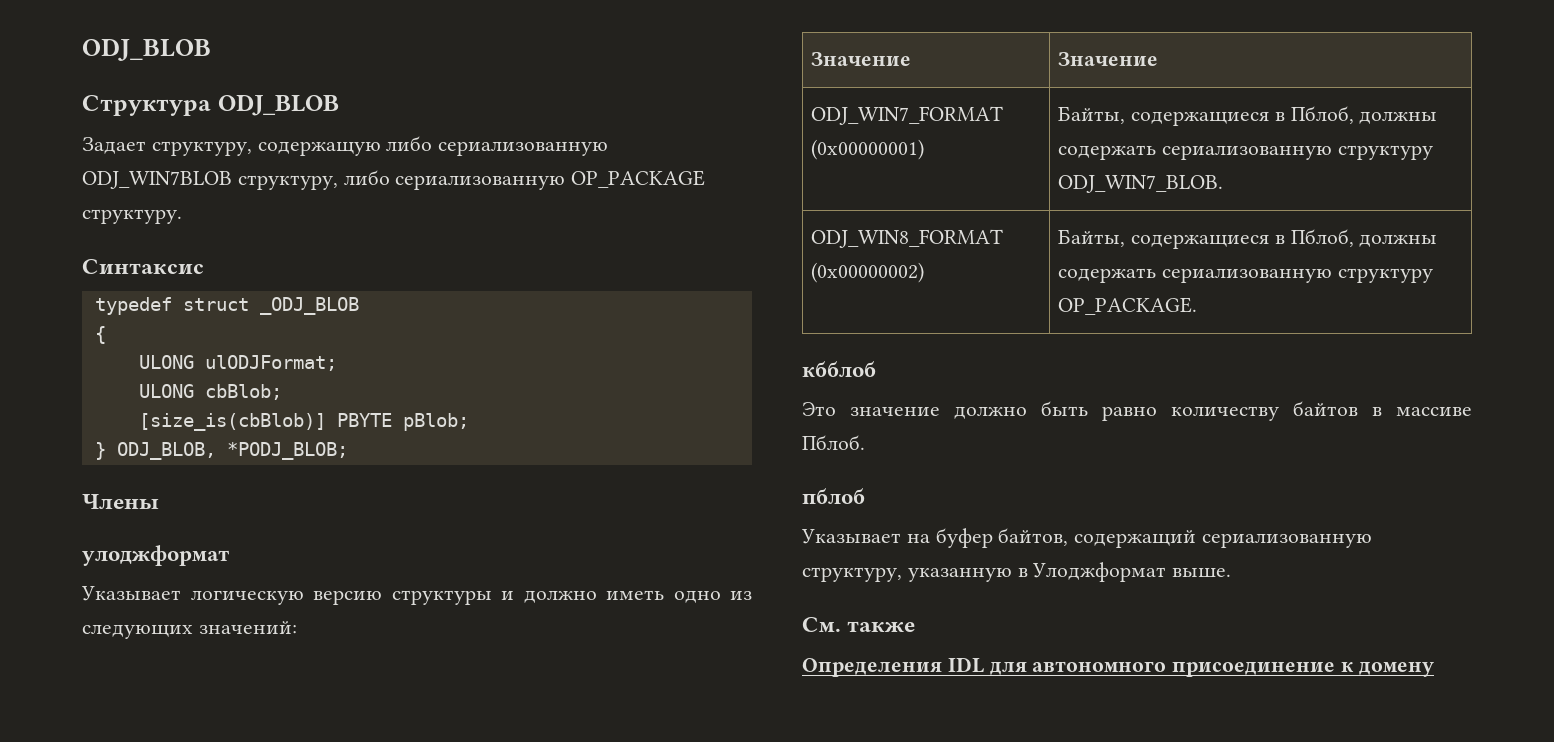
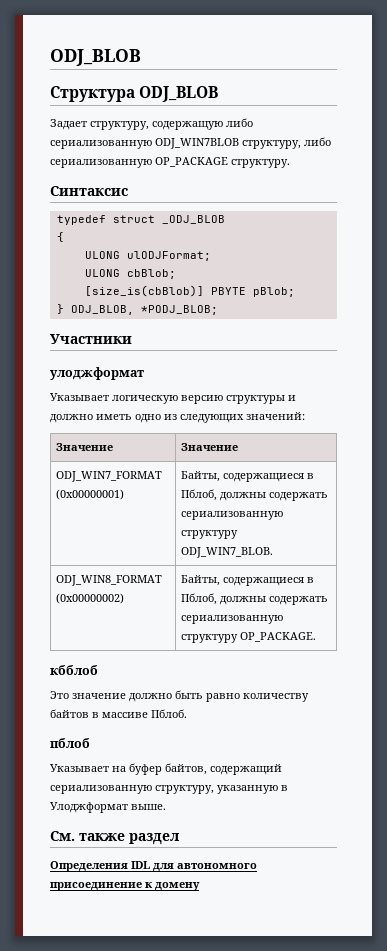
- Члены
+ Участники
- См. также
+ См. также раздел

